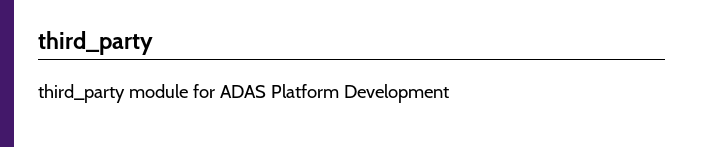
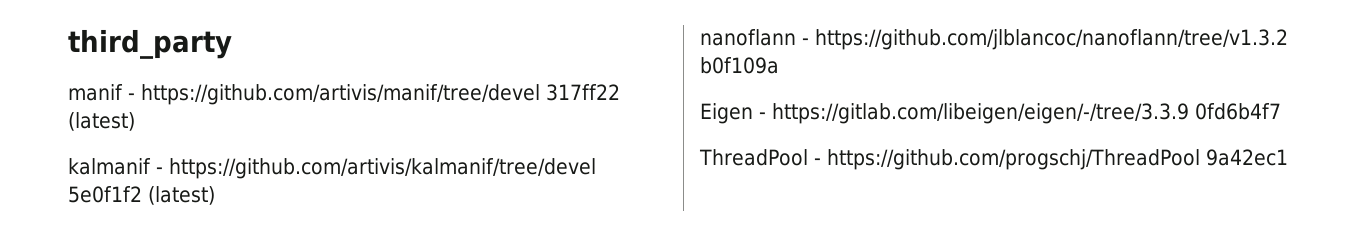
- third_party module for ADAS Platform Development
+ manif - https://github.com/artivis/manif/tree/devel 317ff22 (latest)
+ kalmanif - https://github.com/artivis/kalmanif/tree/devel 5e0f1f2 (latest)
+ nanoflann - https://github.com/jlblancoc/nanoflann/tree/v1.3.2 b0f109a
+ Eigen - https://gitlab.com/libeigen/eigen/-/tree/3.3.9 0fd6b4f7
+ ThreadPool - https://github.com/progschj/ThreadPool 9a42ec1

